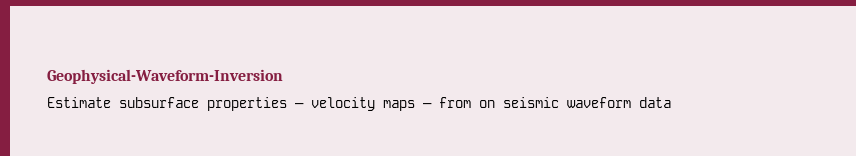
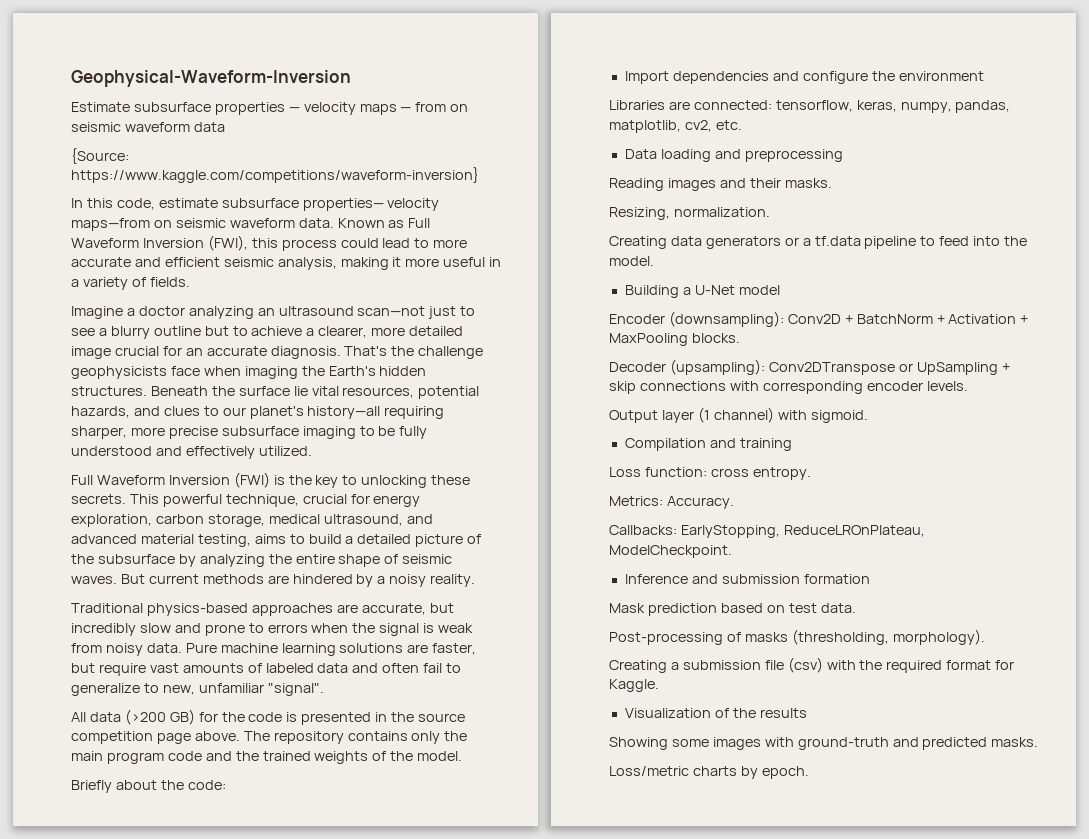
+ {Source: https://www.kaggle.com/competitions/waveform-inversion}
+ In this code, estimate subsurface properties— velocity maps—from on seismic waveform data. Known as Full Waveform Inversion (FWI), this process could lead to more accurate and efficient seismic analysis, making it more useful in a variety of fields.
+ Imagine a doctor analyzing an ultrasound scan—not just to see a blurry outline but to achieve a clearer, more detailed image crucial for an accurate diagnosis. That's the challenge geophysicists face when imaging the Earth's hidden structures. Beneath the surface lie vital resources, potential hazards, and clues to our planet's history—all requiring sharper, more precise subsurface imaging to be fully understood and effectively utilized.
+ Full Waveform Inversion (FWI) is the key to unlocking these secrets. This powerful technique, crucial for energy exploration, carbon storage, medical ultrasound, and advanced material testing, aims to build a detailed picture of the subsurface by analyzing the entire shape of seismic waves. But current methods are hindered by a noisy reality.
+ Traditional physics-based approaches are accurate, but incredibly slow and prone to errors when the signal is weak from noisy data. Pure machine learning solutions are faster, but require vast amounts of labeled data and often fail to generalize to new, unfamiliar "signal".
+ All data (>200 GB) for the code is presented in the source competition page above. The repository contains only the main program code and the trained weights of the model.
+ Briefly about the code:
+ Import dependencies and configure the environment
+ Libraries are connected: tensorflow, keras, numpy, pandas, matplotlib, cv2, etc.
+ Data loading and preprocessing
+ Reading images and their masks.
+ Resizing, normalization.
+ Creating data generators or a tf.data pipeline to feed into the model.
+ Building a U-Net model
+ Encoder (downsampling): Conv2D + BatchNorm + Activation + MaxPooling blocks.
+ Decoder (upsampling): Conv2DTranspose or UpSampling + skip connections with corresponding encoder levels.
+ Output layer (1 channel) with sigmoid.
+ Compilation and training
+ Loss function: cross entropy.
+ Metrics: Accuracy.
+ Callbacks: EarlyStopping, ReduceLROnPlateau, ModelCheckpoint.
+ Inference and submission formation
+ Mask prediction based on test data.
+ Post-processing of masks (thresholding, morphology).
+ Creating a submission file (csv) with the required format for Kaggle.
+ Visualization of the results
+ Showing some images with ground-truth and predicted masks.
+ Loss/metric charts by epoch.

